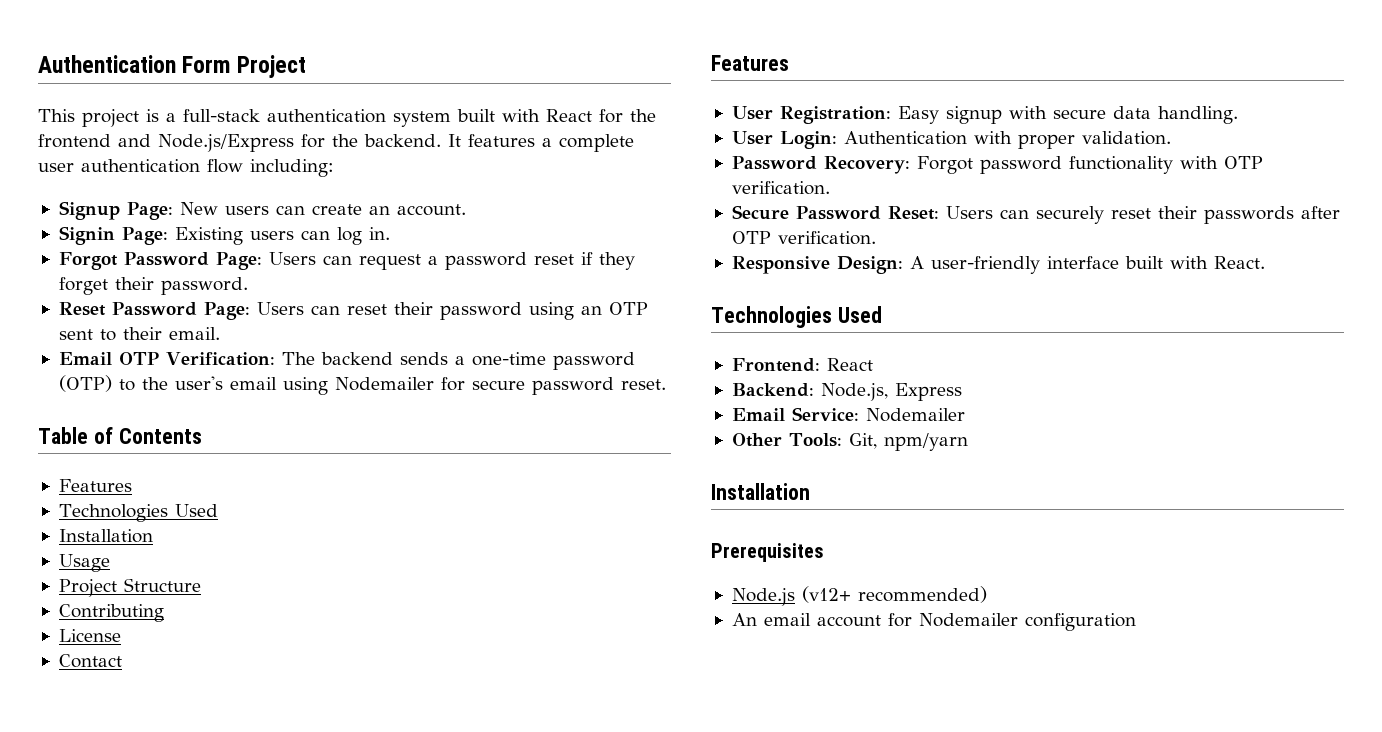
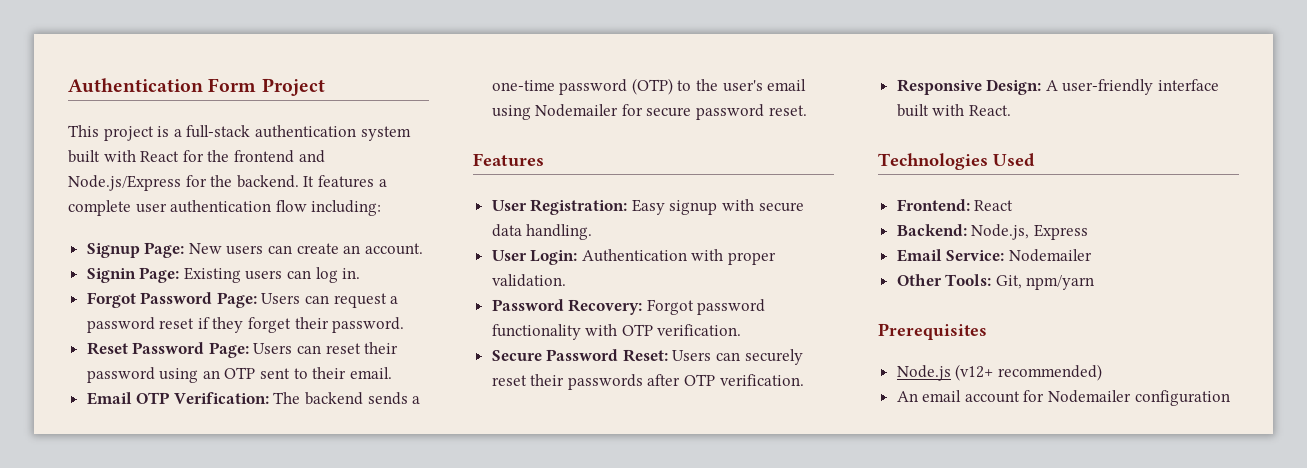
- Table of Contents
- Features
- Technologies Used
- Installation
- Usage
- Project Structure
- Contributing
- License
- Contact
  Other Tools: Git, npm/yarn
- Installation

